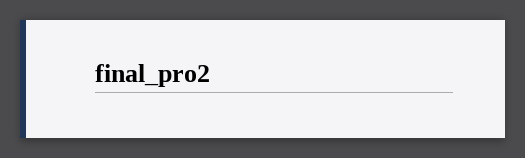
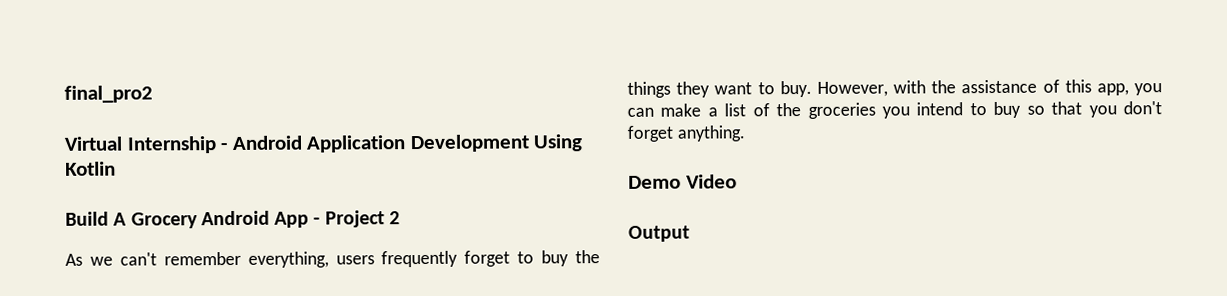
+ Virtual Internship - Android Application Development Using Kotlin
+ Build A Grocery Android App - Project 2
+ As we can't remember everything, users frequently forget to buy the things they want to buy. However, with the assistance of this app, you can make a list of the groceries you intend to buy so that you don't forget anything.
+ Demo Video
+ Output

